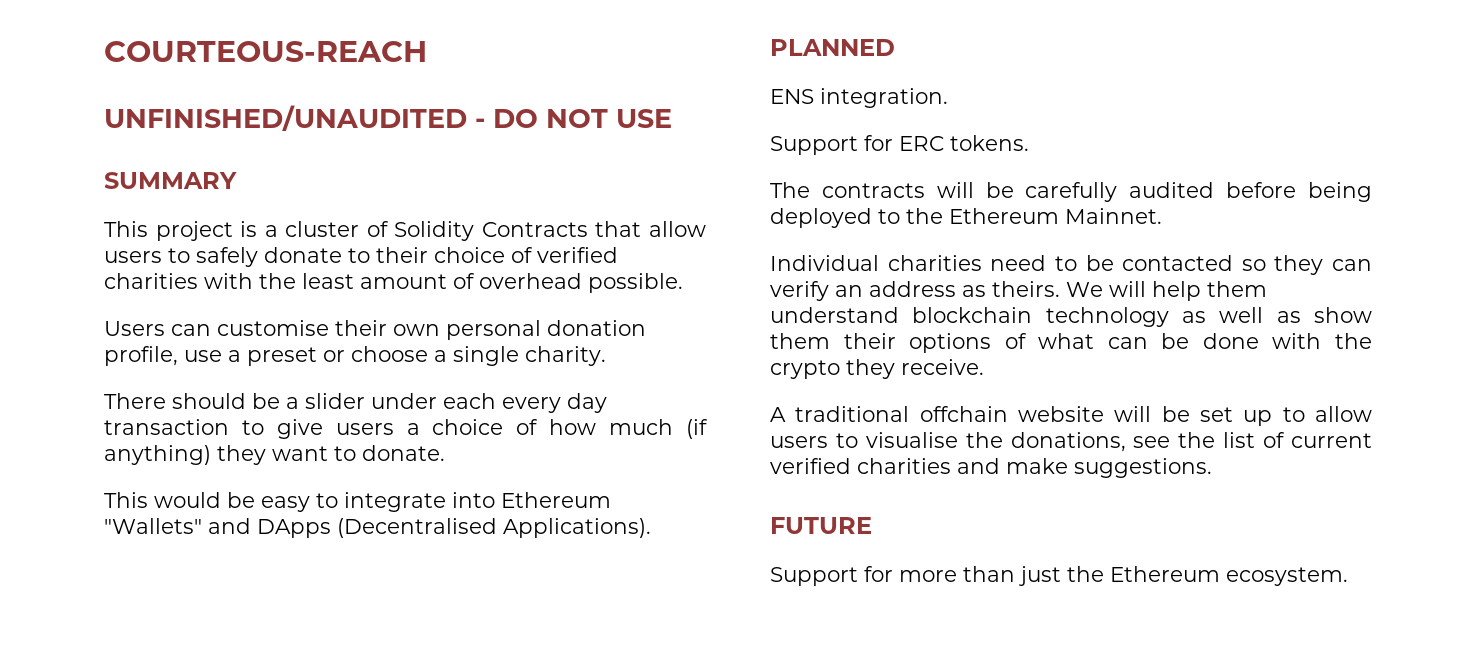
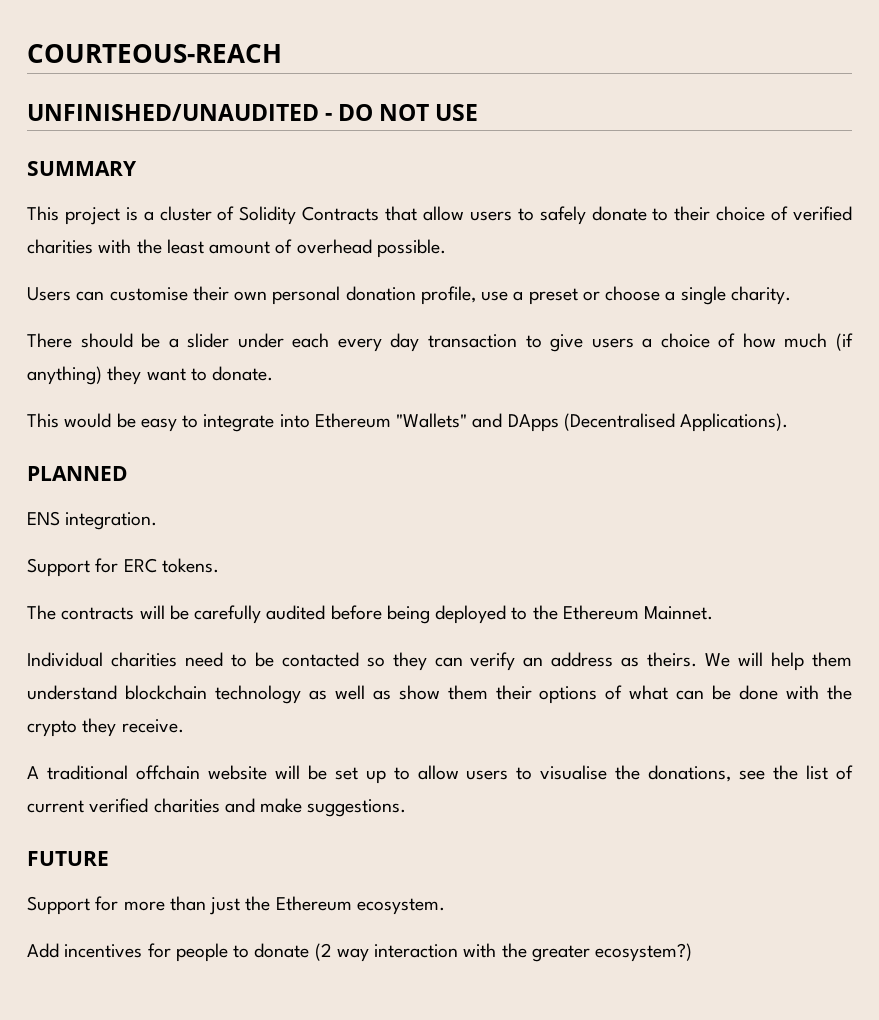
+ Add incentives for people to donate (2 way interaction with the greater ecosystem?)

